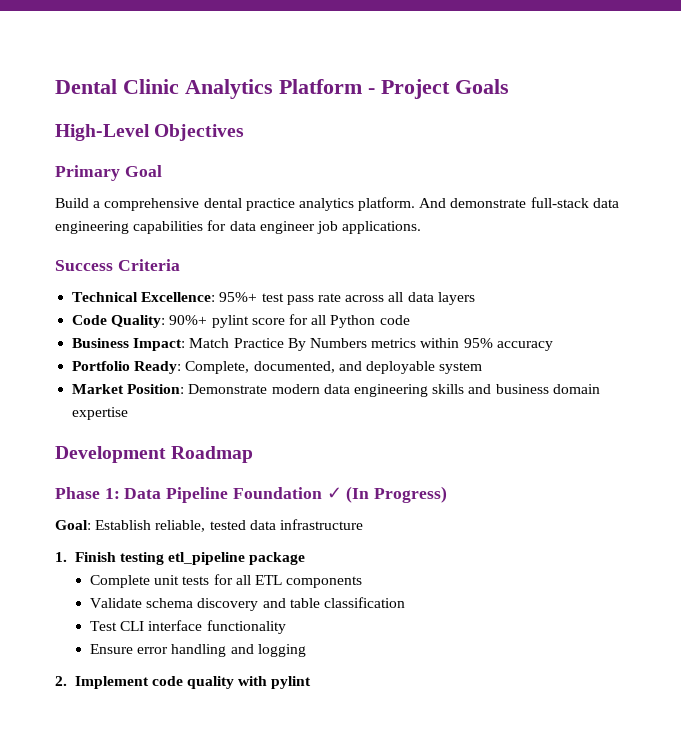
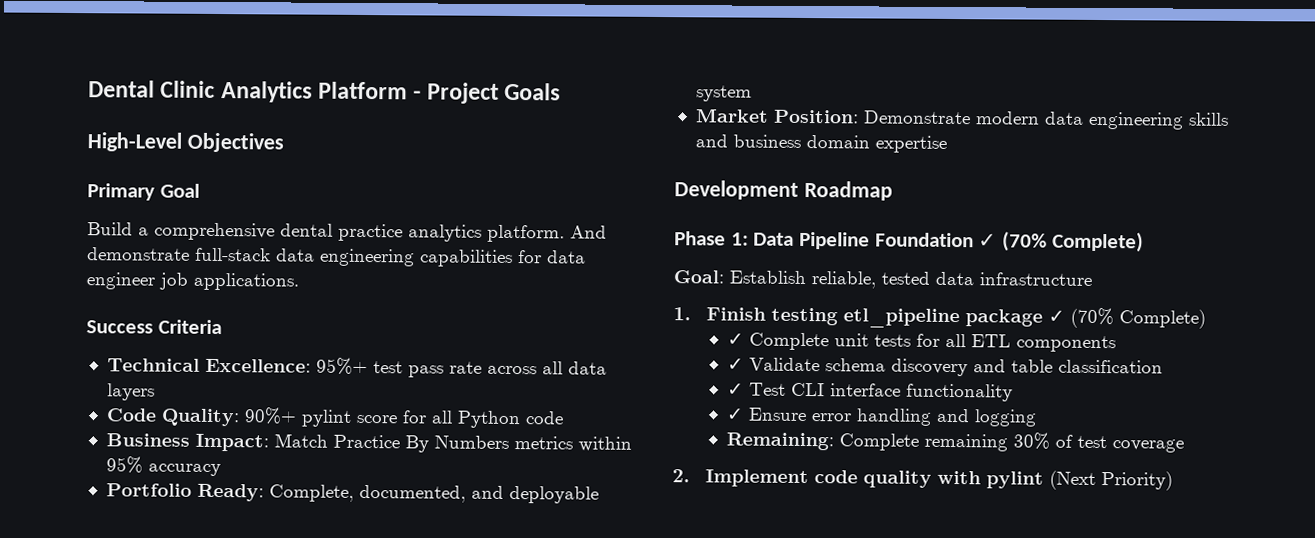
- Phase 1: Data Pipeline Foundation ✓ (In Progress)
+ Phase 1: Data Pipeline Foundation ✓ (70% Complete)
- 1. Finish testing etl_pipeline package
- Complete unit tests for all ETL components
+ 1. Finish testing etl_pipeline package ✓ (70% Complete)
+ ✓ Complete unit tests for all ETL components
- Validate schema discovery and table classification
+ ✓ Validate schema discovery and table classification
- Test CLI interface functionality
+ ✓ Test CLI interface functionality
- Ensure error handling and logging
+ ✓ Ensure error handling and logging
+ Remaining: Complete remaining 30% of test coverage
- 2. Implement code quality with pylint
+ 2. Implement code quality with pylint (Next Priority)

